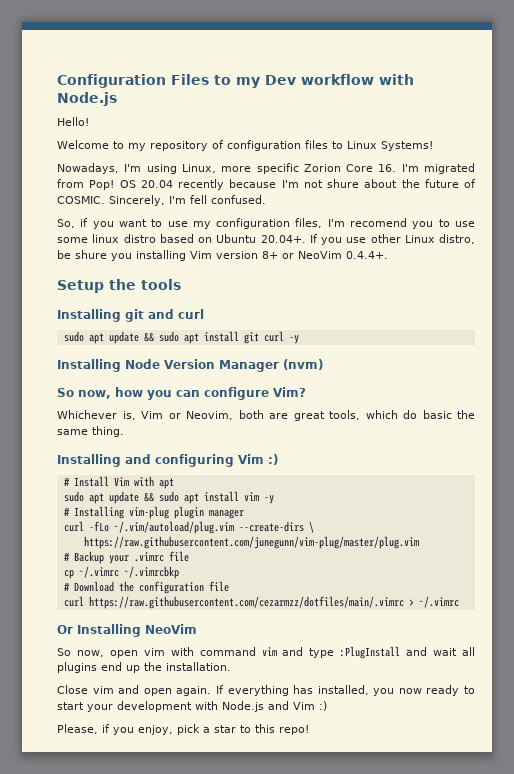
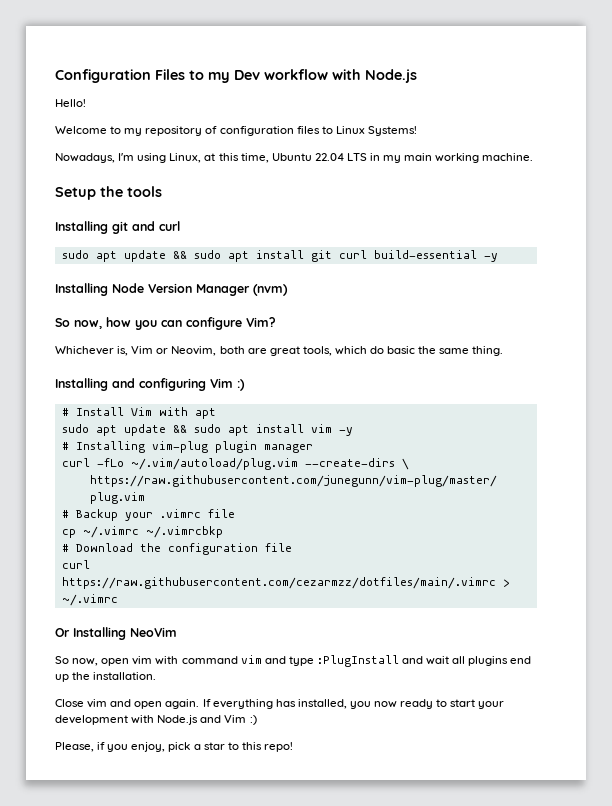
- Nowadays, I'm using Linux, more specific Zorion Core 16. I'm migrated from Pop! OS 20.04 recently because I'm not shure about the future of COSMIC. Sincerely, I'm fell confused.
- So, if you want to use my configuration files, I'm recomend you to use some linux distro based on Ubuntu 20.04+. If you use other Linux distro, be shure you installing Vim version 8+ or NeoVim 0.4.4+.
+ Nowadays, I'm using Linux, at this time, Ubuntu 22.04 LTS in my main working machine.
- sudo apt update && sudo apt install git curl -y
+ sudo apt update && sudo apt install git curl build-essential -y

